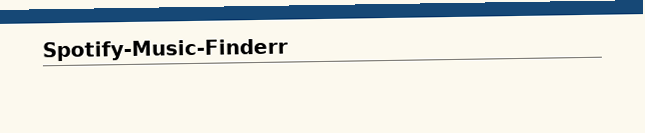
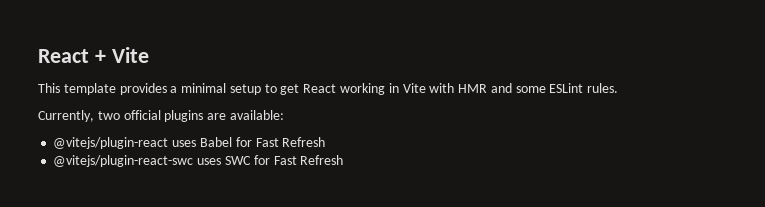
- Spotify-Music-Finderr
+ React + Vite
+ This template provides a minimal setup to get React working in Vite with HMR and some ESLint rules.
+ Currently, two official plugins are available:
+ @vitejs/plugin-react uses Babel for Fast Refresh
+ @vitejs/plugin-react-swc uses SWC for Fast Refresh

